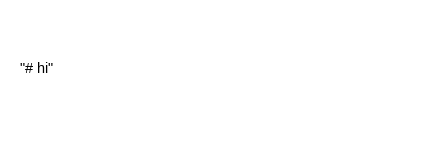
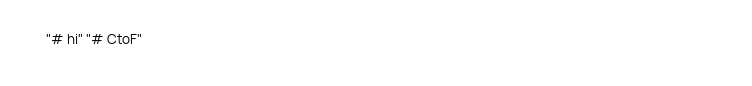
- "# hi"
+ "# hi" "# CtoF"

